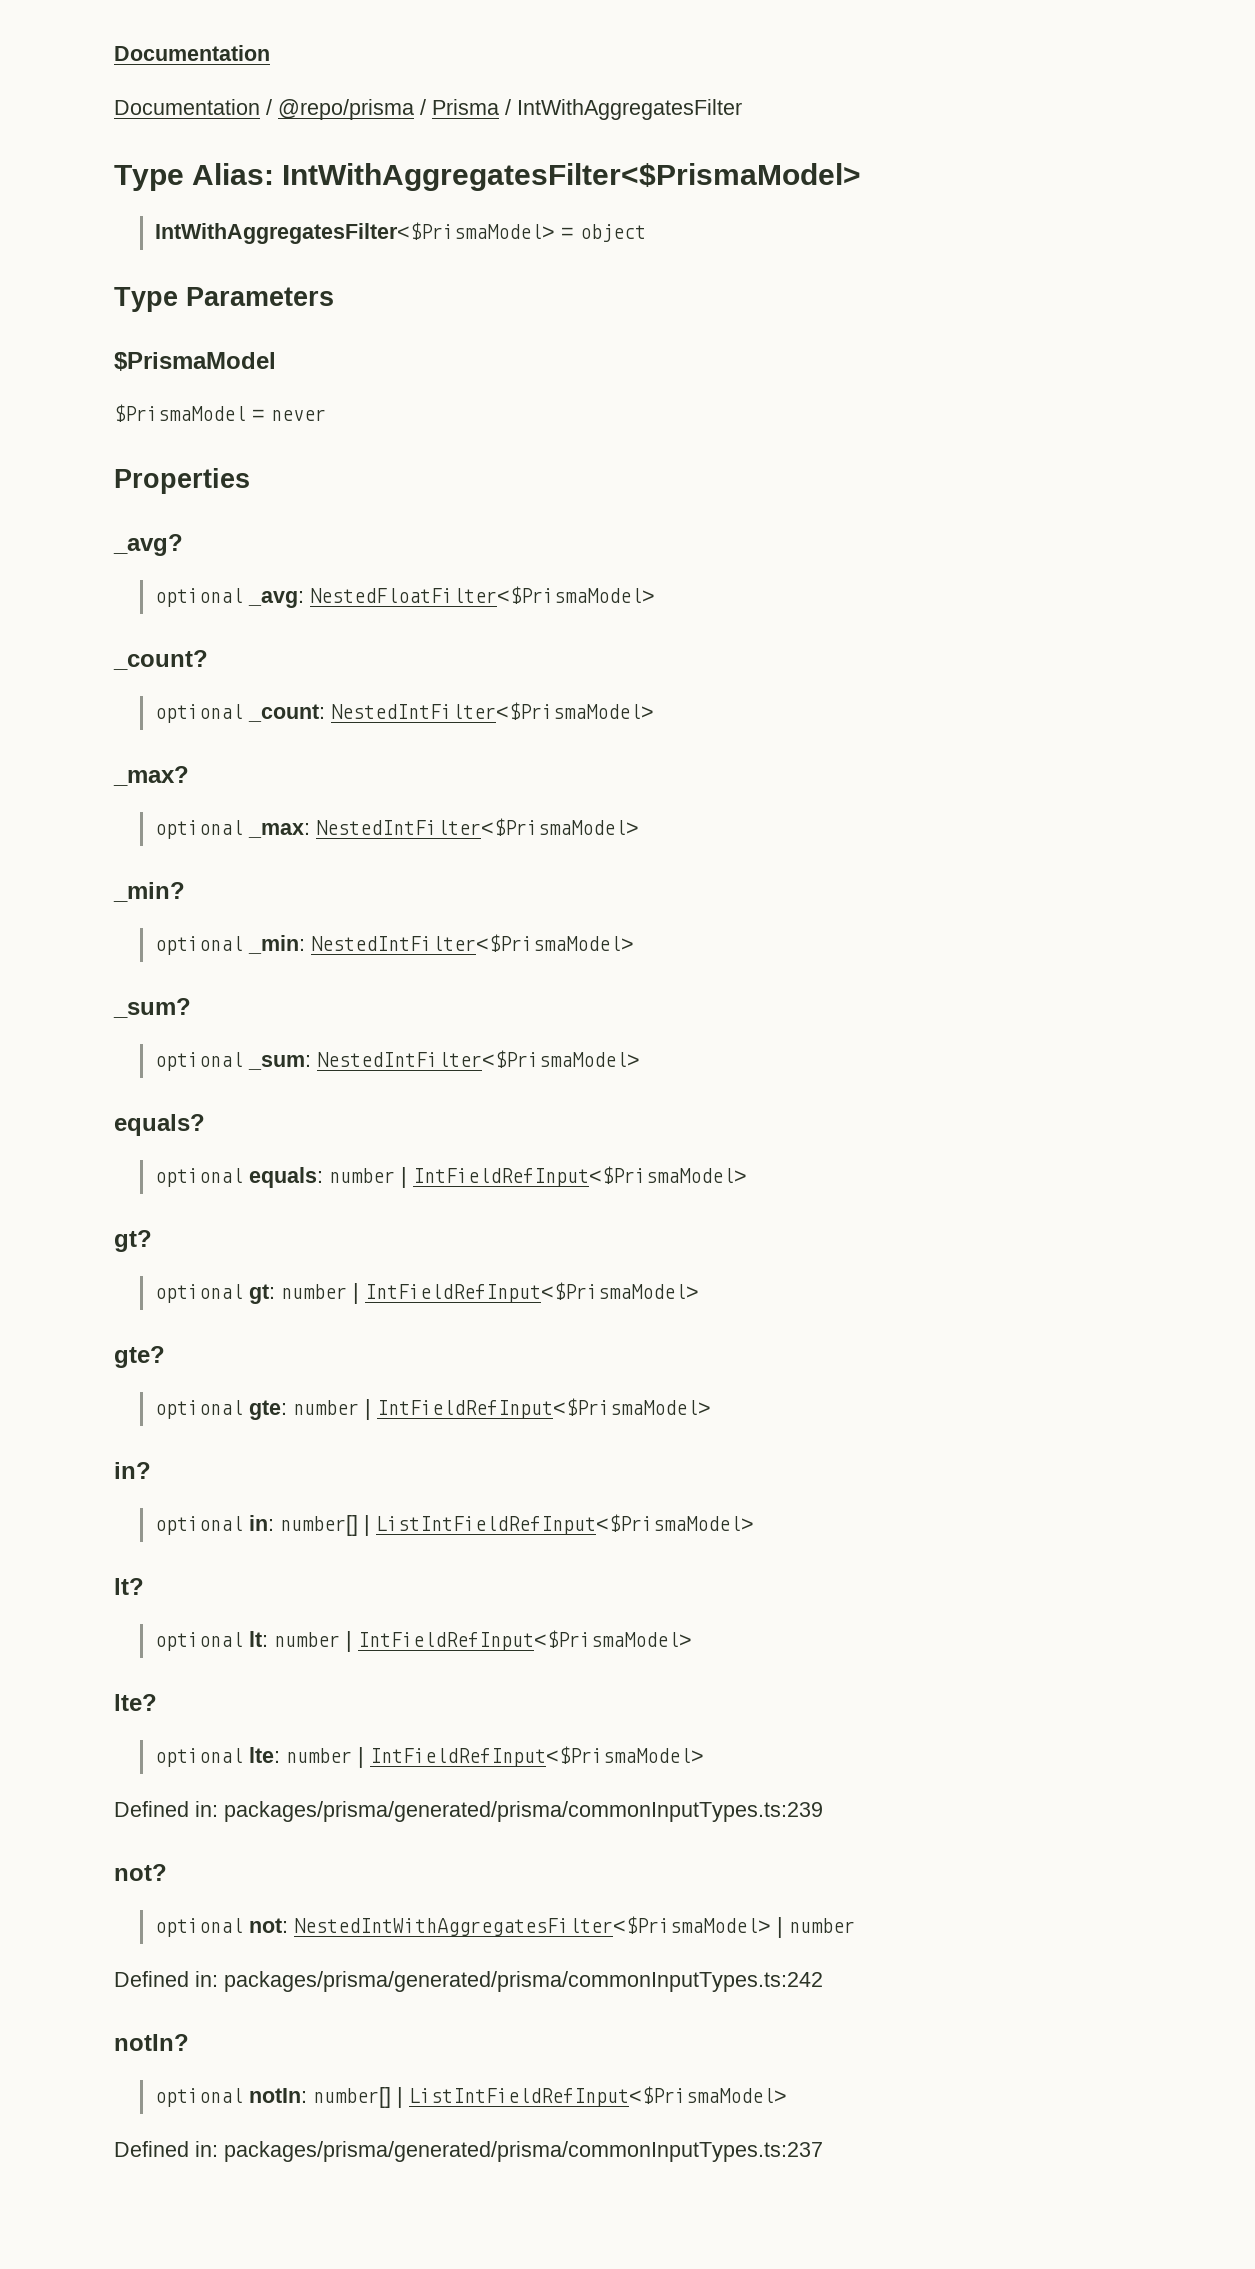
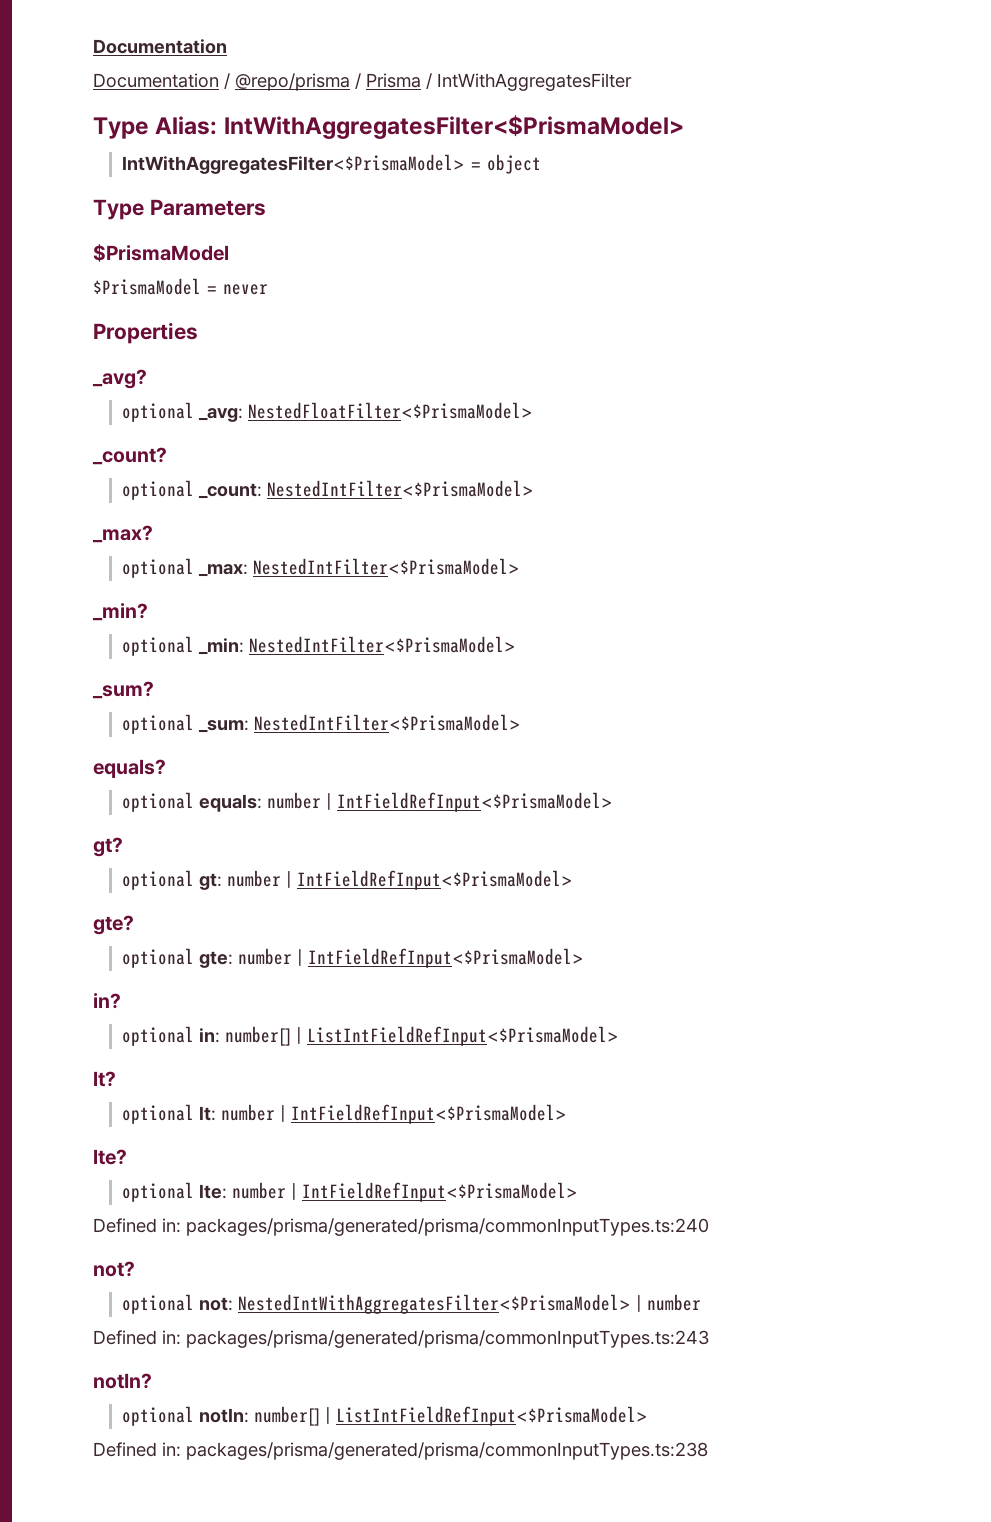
- Defined in: packages/prisma/generated/prisma/commonInputTypes.ts:239
+ Defined in: packages/prisma/generated/prisma/commonInputTypes.ts:240
- Defined in: packages/prisma/generated/prisma/commonInputTypes.ts:242
+ Defined in: packages/prisma/generated/prisma/commonInputTypes.ts:243
- Defined in: packages/prisma/generated/prisma/commonInputTypes.ts:237
+ Defined in: packages/prisma/generated/prisma/commonInputTypes.ts:238

